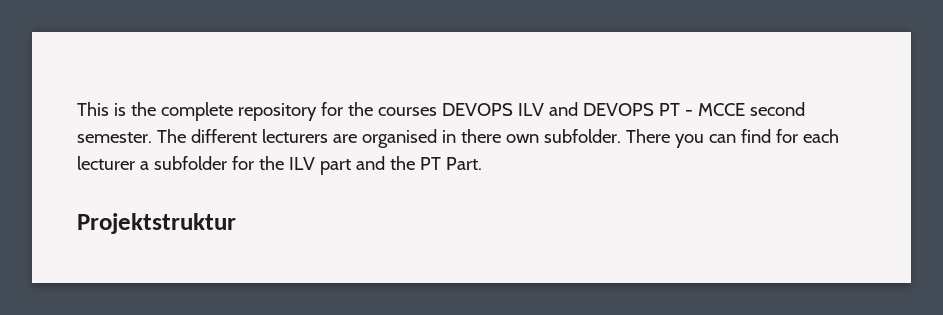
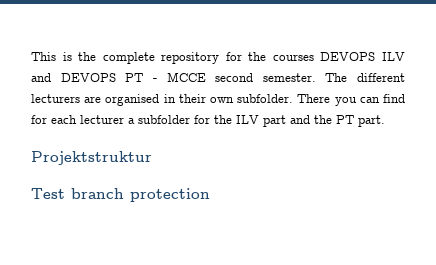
- The different lecturers are organised in there own subfolder.
+ The different lecturers are organised in their own subfolder.
- There you can find for each lecturer a subfolder for the ILV part and the PT Part.
+ There you can find for each lecturer a subfolder for the ILV part and the PT part.
+ Test branch protection

